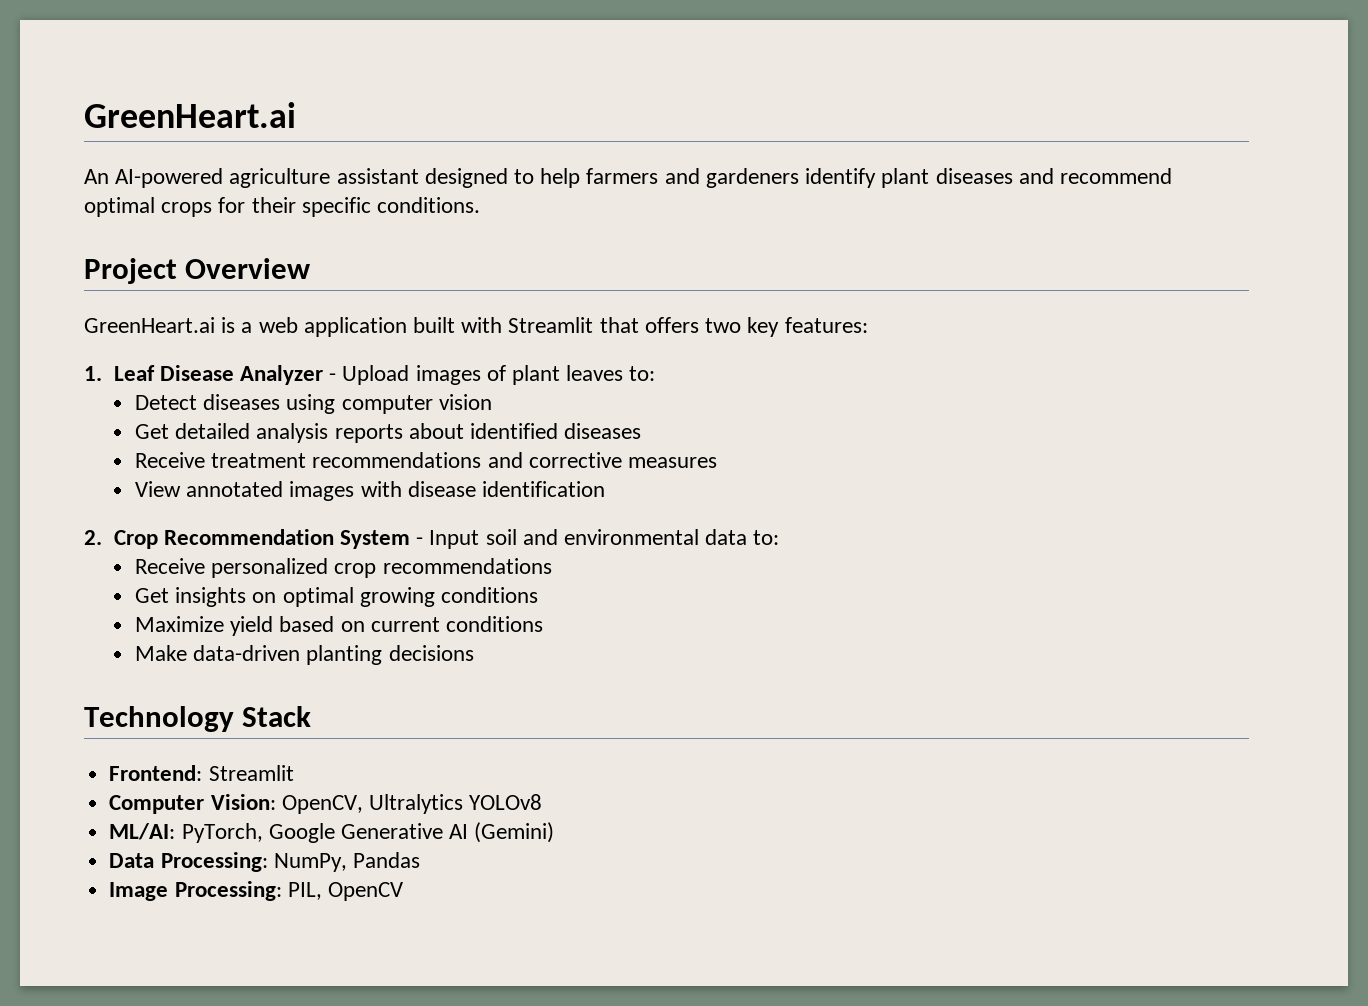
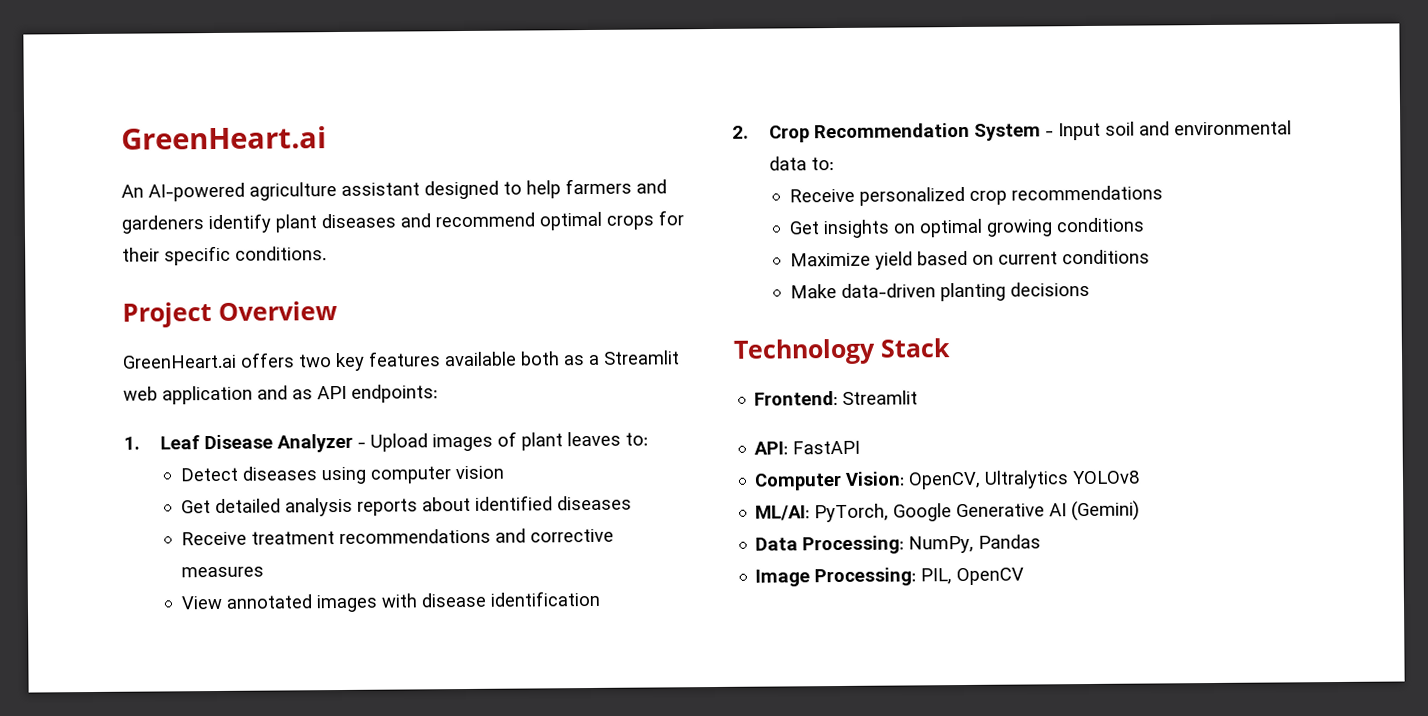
- GreenHeart.ai is a web application built with Streamlit that offers two key features:
+ GreenHeart.ai offers two key features available both as a Streamlit web application and as API endpoints:
+ API: FastAPI

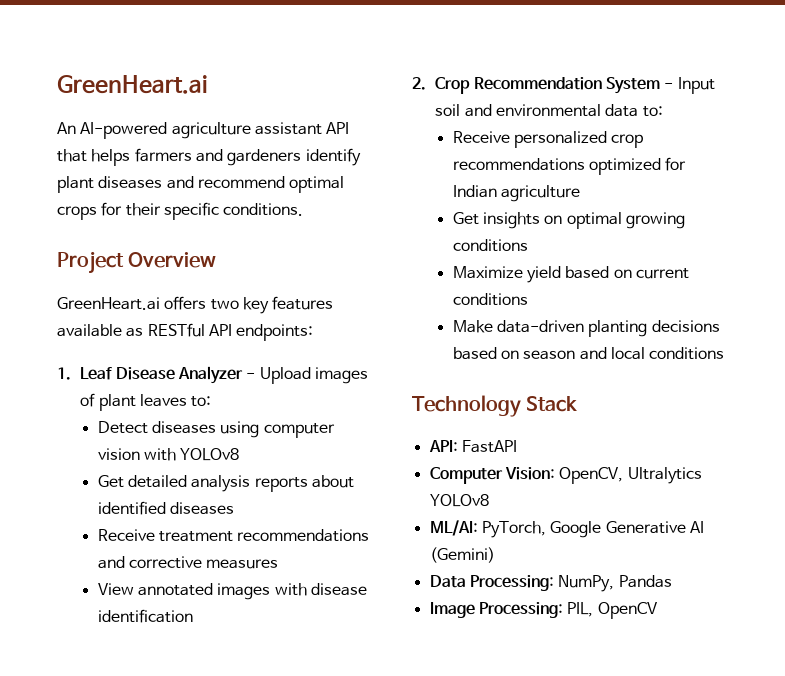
- An AI-powered agriculture assistant designed to help farmers and gardeners identify plant diseases and recommend optimal crops for their specific conditions.
+ An AI-powered agriculture assistant API that helps farmers and gardeners identify plant diseases and recommend optimal crops for their specific conditions.
- GreenHeart.ai offers two key features available both as a Streamlit web application and as API endpoints:
+ GreenHeart.ai offers two key features available as RESTful API endpoints:
- Detect diseases using computer vision
+ Detect diseases using computer vision with YOLOv8
- Receive personalized crop recommendations
+ Receive personalized crop recommendations optimized for Indian agriculture
- Make data-driven planting decisions
+ Make data-driven planting decisions based on season and local conditions
- Frontend: Streamlit

